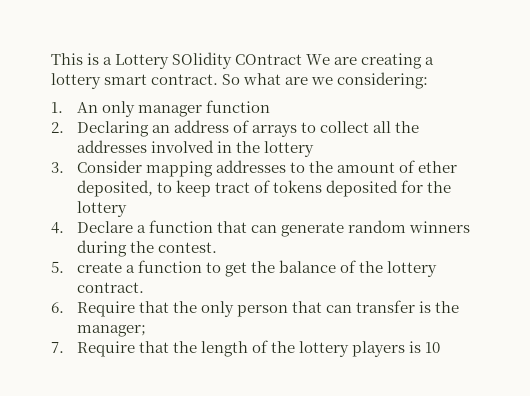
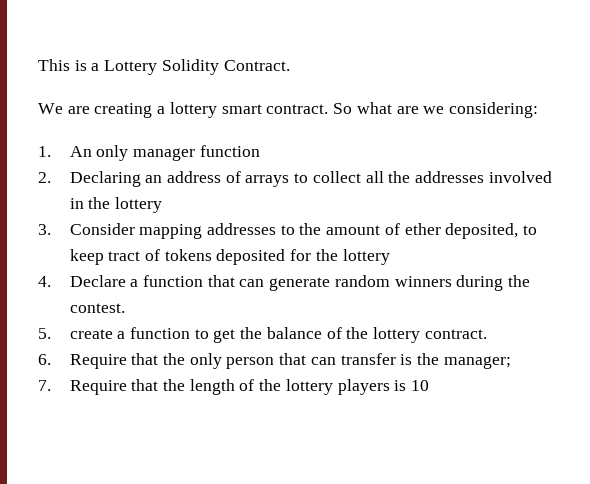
- This is a Lottery SOlidity COntract We are creating a lottery smart contract.
+ This is a Lottery Solidity Contract.
+ We are creating a lottery smart contract.

